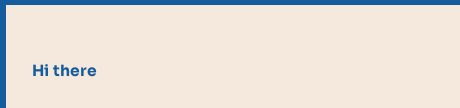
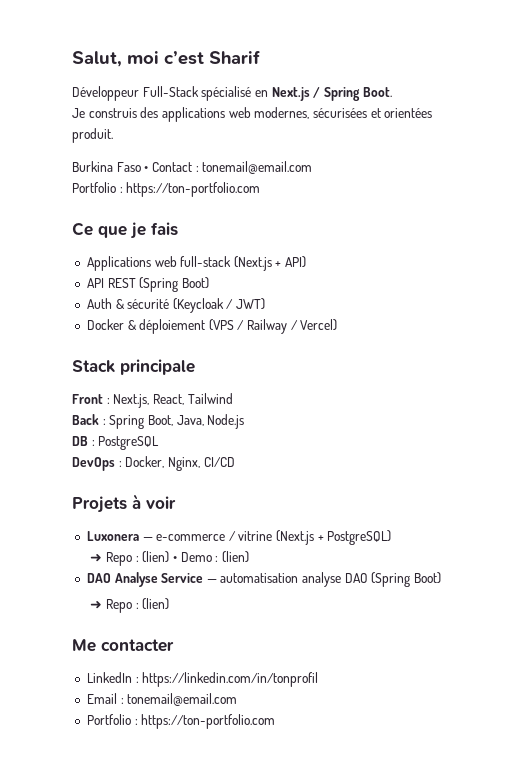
- Hi there
+ Salut, moi c’est Sharif
+ Développeur Full-Stack spécialisé en Next.js / Spring Boot.
+ Je construis des applications web modernes, sécurisées et orientées produit.
+ Burkina Faso • Contact : tonemail@email.com
+ Portfolio : https://ton-portfolio.com
+ Ce que je fais
+ Applications web full-stack (Next.js + API)
+ API REST (Spring Boot)
+ Auth & sécurité (Keycloak / JWT)
+ Docker & déploiement (VPS / Railway / Vercel)
+ Stack principale
+ Front : Next.js, React, Tailwind
+ Back : Spring Boot, Java, Node.js
+ DB : PostgreSQL
+ DevOps : Docker, Nginx, CI/CD
+ Projets à voir
+ Luxonera — e-commerce / vitrine (Next.js + PostgreSQL)
+ ➜ Repo : (lien) • Demo : (lien)
+ DAO Analyse Service — automatisation analyse DAO (Spring Boot)
+ ➜ Repo : (lien)
+ Me contacter
+ LinkedIn : https://linkedin.com/in/tonprofil
+ Email : tonemail@email.com
+ Portfolio : https://ton-portfolio.com

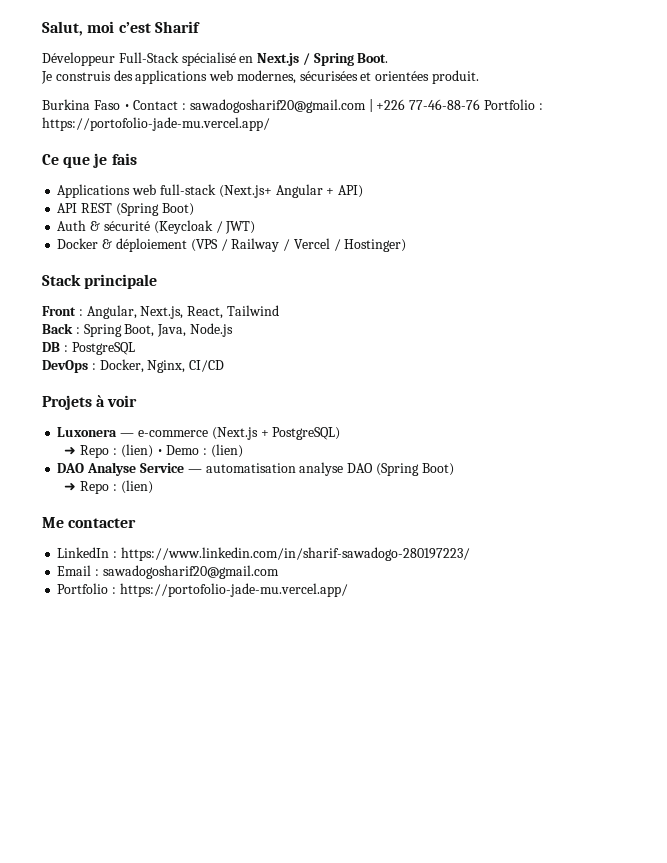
- Burkina Faso • Contact : tonemail@email.com
- Portfolio : https://ton-portfolio.com
+ Burkina Faso • Contact : sawadogosharif20@gmail.com | +226 77-46-88-76 Portfolio : https://portofolio-jade-mu.vercel.app/
- Applications web full-stack (Next.js + API)
+ Applications web full-stack (Next.js+ Angular + API)
- Docker & déploiement (VPS / Railway / Vercel)
+ Docker & déploiement (VPS / Railway / Vercel / Hostinger)
- Front : Next.js, React, Tailwind
+ Front : Angular, Next.js, React, Tailwind
- Luxonera — e-commerce / vitrine (Next.js + PostgreSQL)
+ Luxonera — e-commerce (Next.js + PostgreSQL)
- LinkedIn : https://linkedin.com/in/tonprofil
+ LinkedIn : https://www.linkedin.com/in/sharif-sawadogo-280197223/
- Email : tonemail@email.com
- Portfolio : https://ton-portfolio.com
+ Email : sawadogosharif20@gmail.com
+ Portfolio : https://portofolio-jade-mu.vercel.app/

